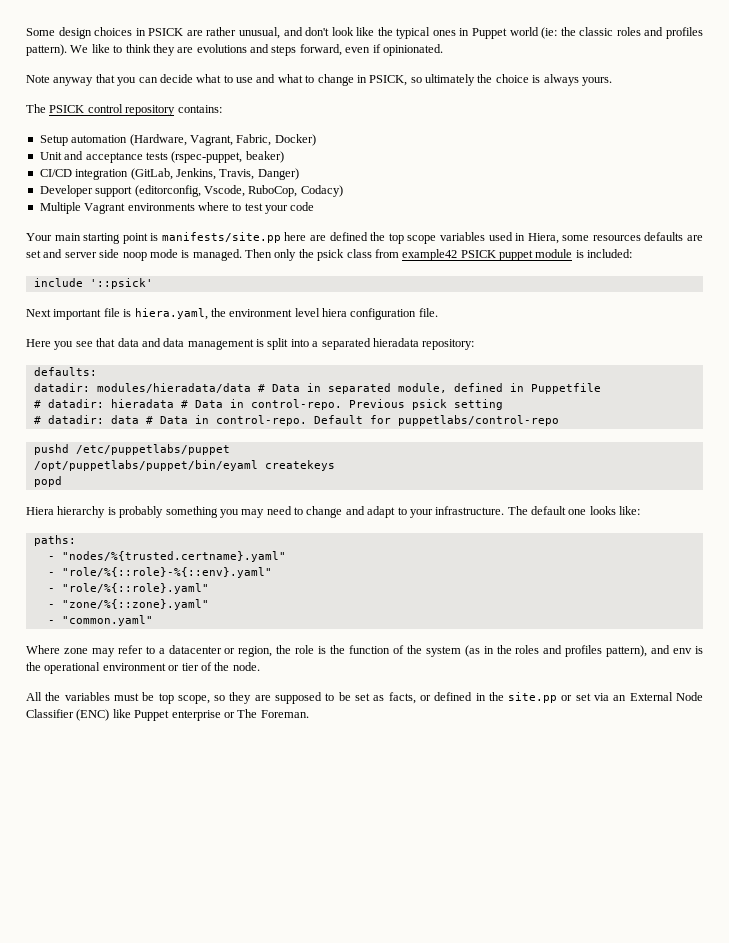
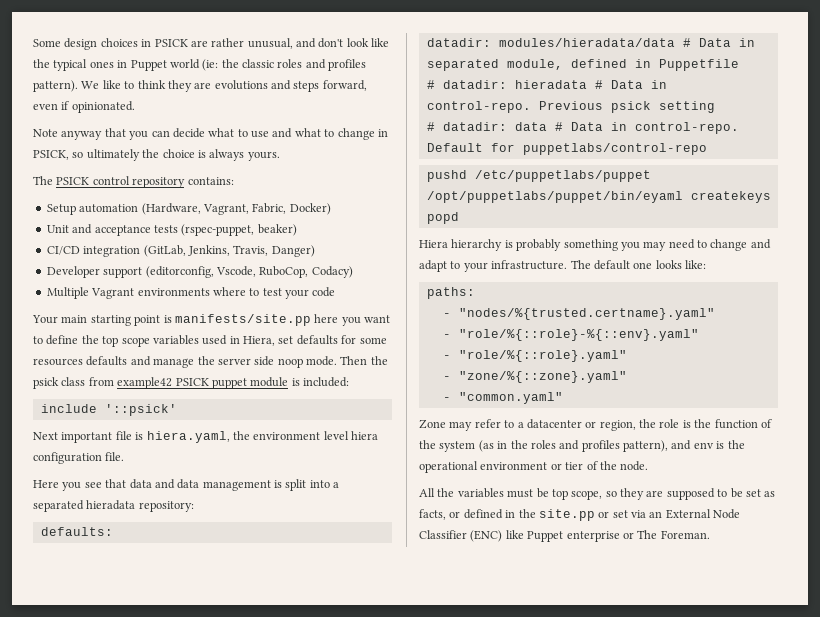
- Your main starting point is manifests/site.pp here are defined the top scope variables used in Hiera, some resources defaults are set and server side noop mode is managed. Then only the psick class from example42 PSICK puppet module is included:
+ Your main starting point is manifests/site.pp here you want to define the top scope variables used in Hiera, set defaults for some resources defaults and manage the server side noop mode. Then the psick class from example42 PSICK puppet module is included:
- Where zone may refer to a datacenter or region, the role is the function of the system (as in the roles and profiles pattern), and env is the operational environment or tier of the node.
+ Zone may refer to a datacenter or region, the role is the function of the system (as in the roles and profiles pattern), and env is the operational environment or tier of the node.

